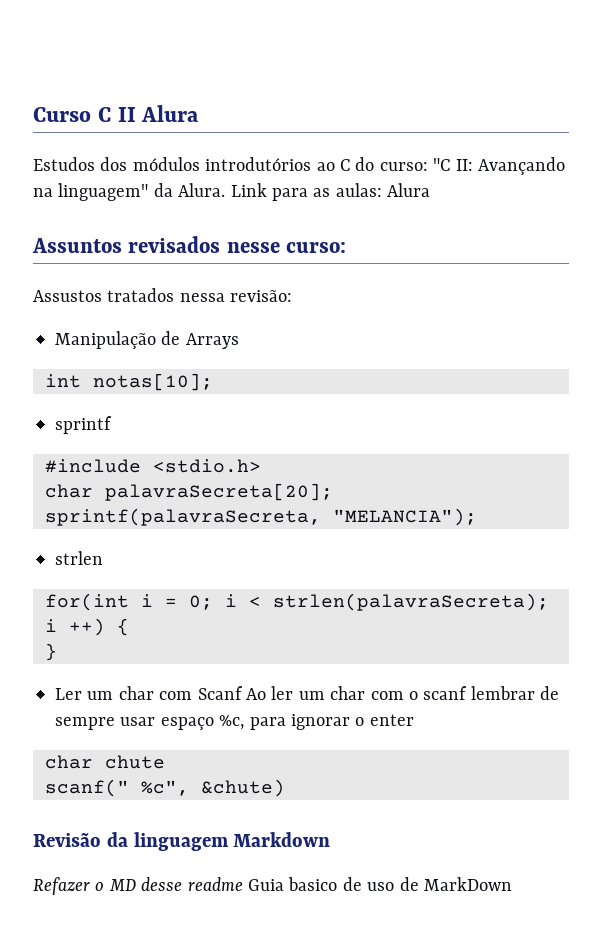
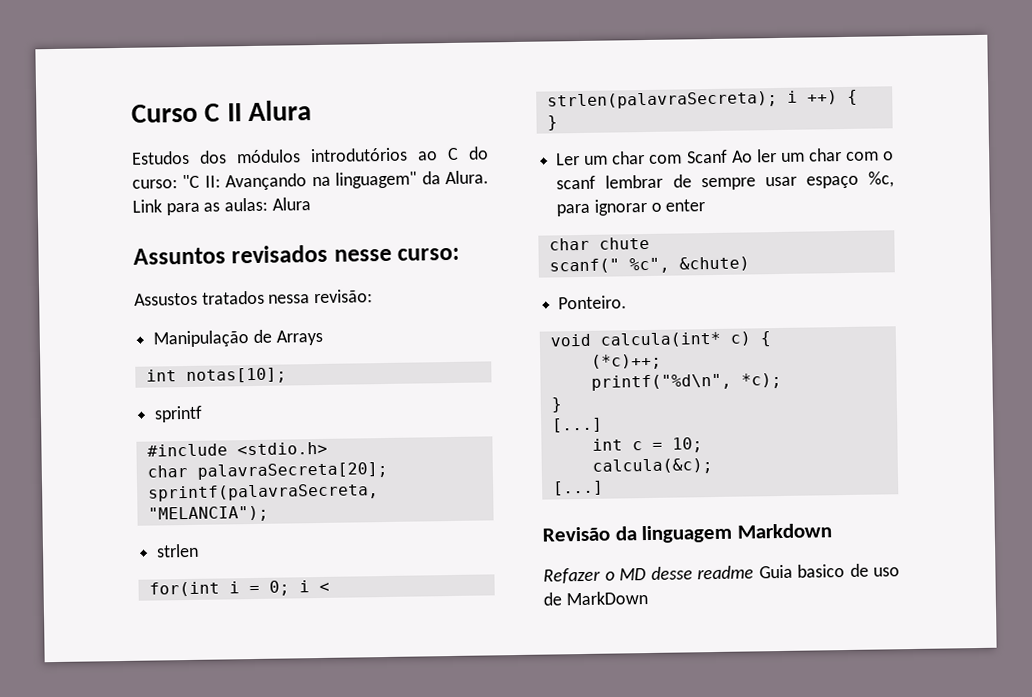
+ Ponteiro.
+ void calcula(int* c) {
+ (*c)++;
+ printf("%d\n", *c);
+ }
+ [...]
+ int c = 10;
+ calcula(&c);
+ [...]

